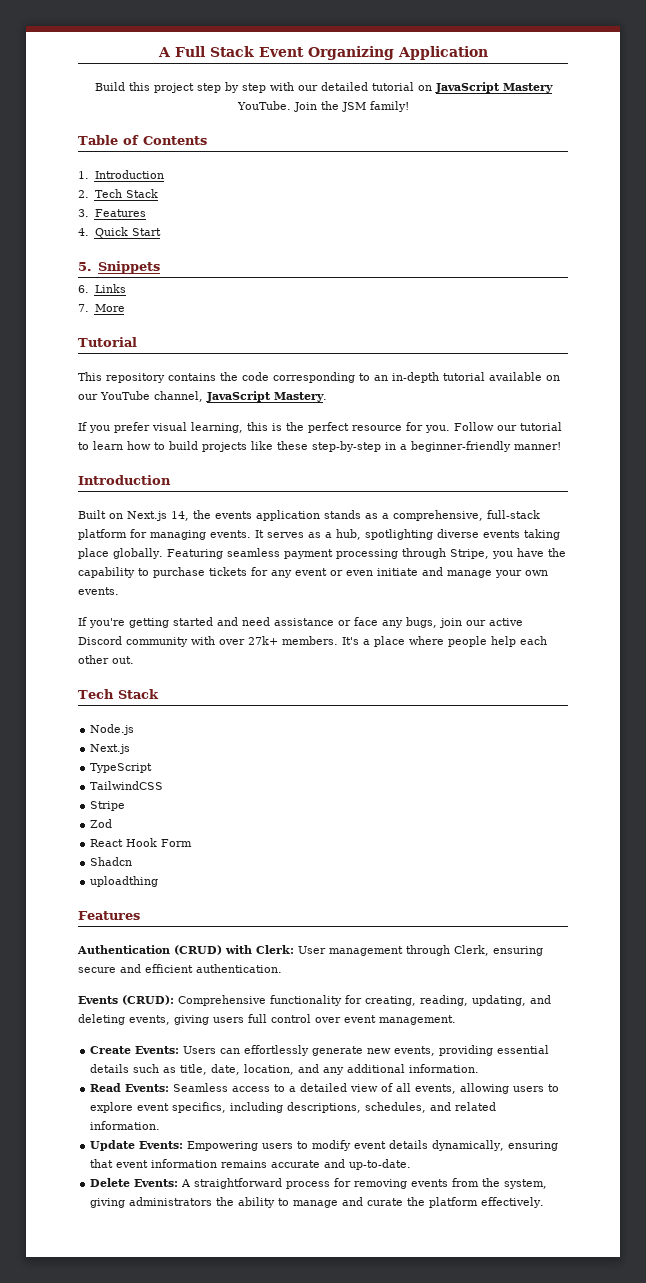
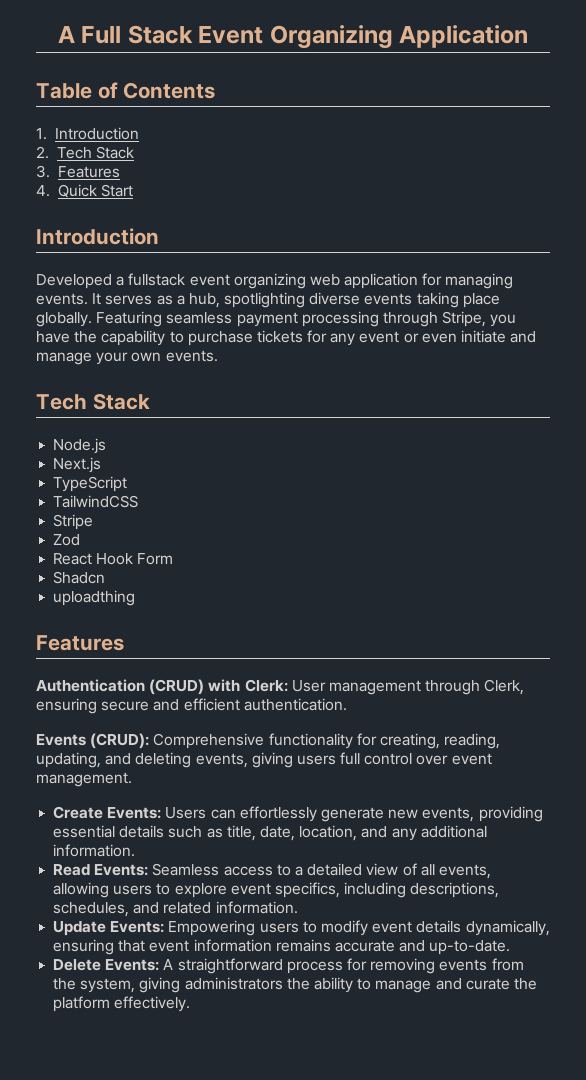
- Build this project step by step with our detailed tutorial on JavaScript Mastery YouTube. Join the JSM family!
  4. Quick Start
- 5. Snippets
- 6. Links
- 7. More
- Tutorial
- This repository contains the code corresponding to an in-depth tutorial available on our YouTube channel, JavaScript Mastery.
- If you prefer visual learning, this is the perfect resource for you. Follow our tutorial to learn how to build projects like these step-by-step in a beginner-friendly manner!
  Introduction
- Built on Next.js 14, the events application stands as a comprehensive, full-stack platform for managing events.
+ Developed a fullstack event organizing web application for managing events.
- If you're getting started and need assistance or face any bugs, join our active Discord community with over 27k+ members. It's a place where people help each other out.

